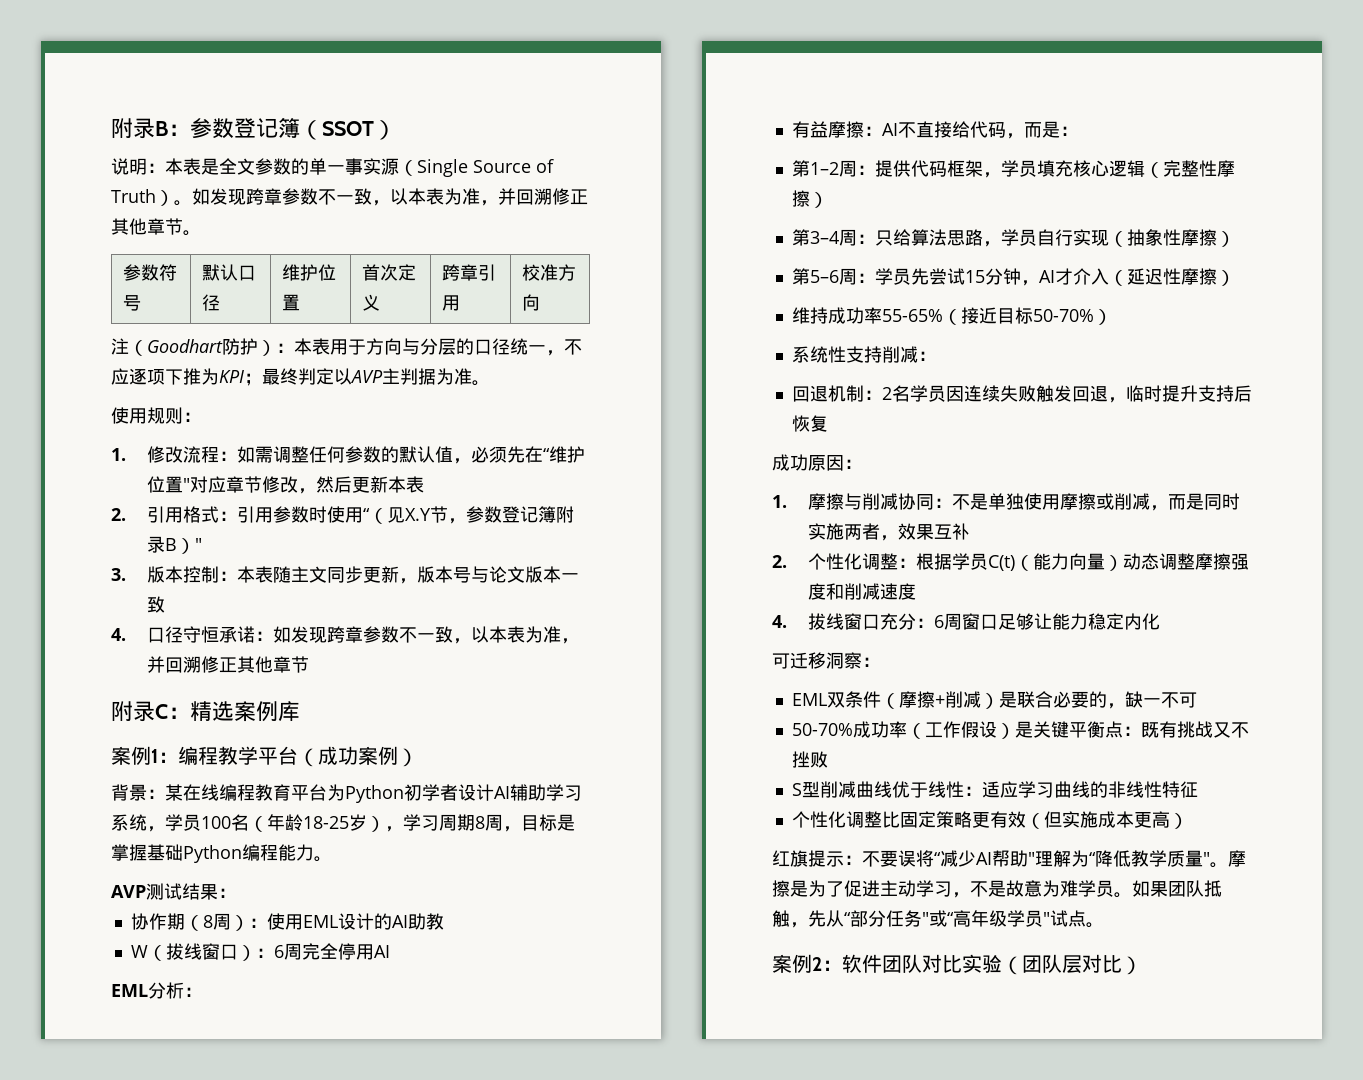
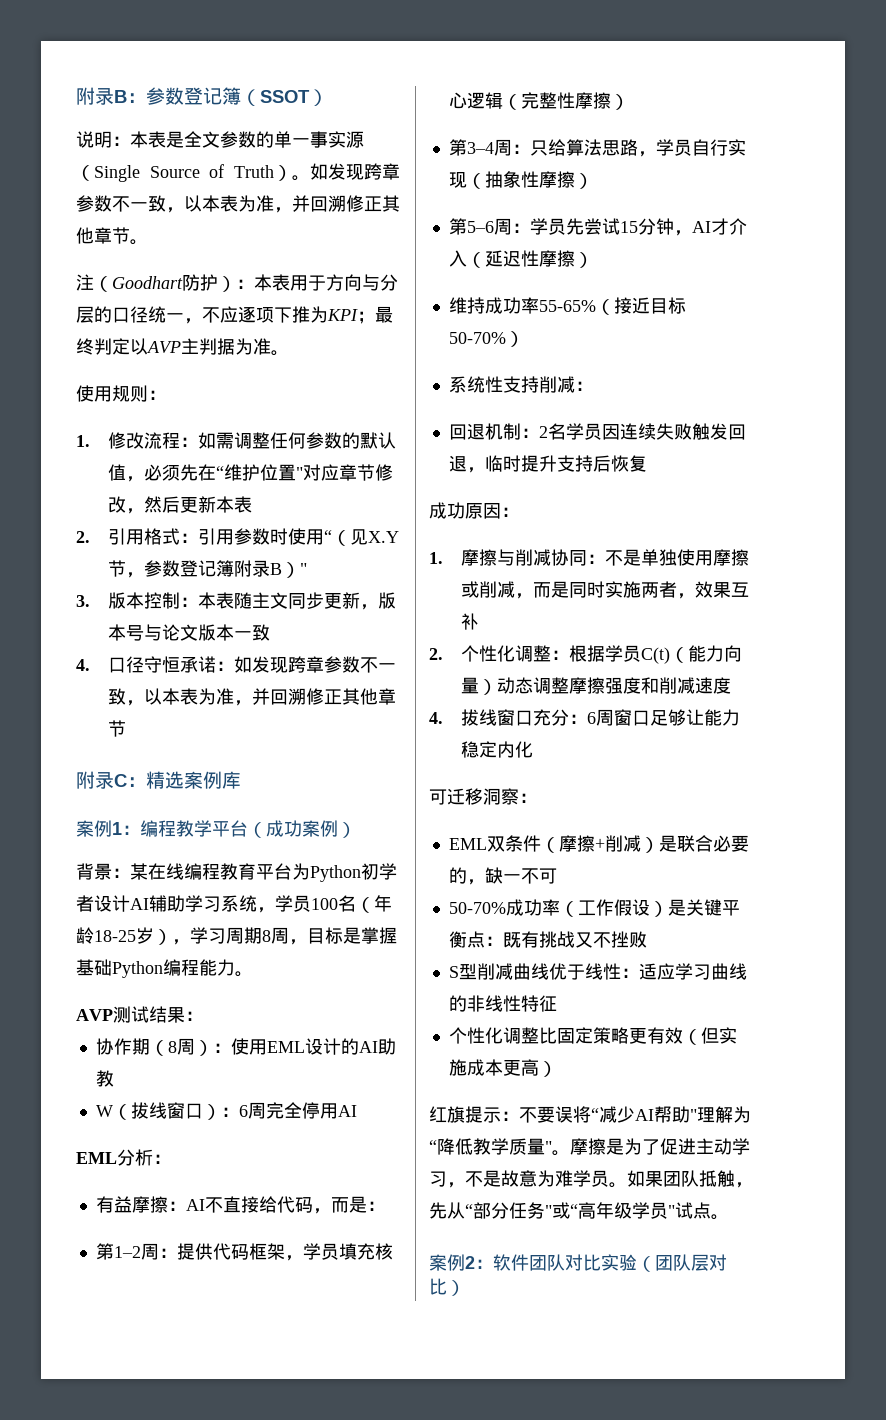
- 参数符号 | 默认口径 | 维护位置 | 首次定义 | 跨章引用 | 校准方向

